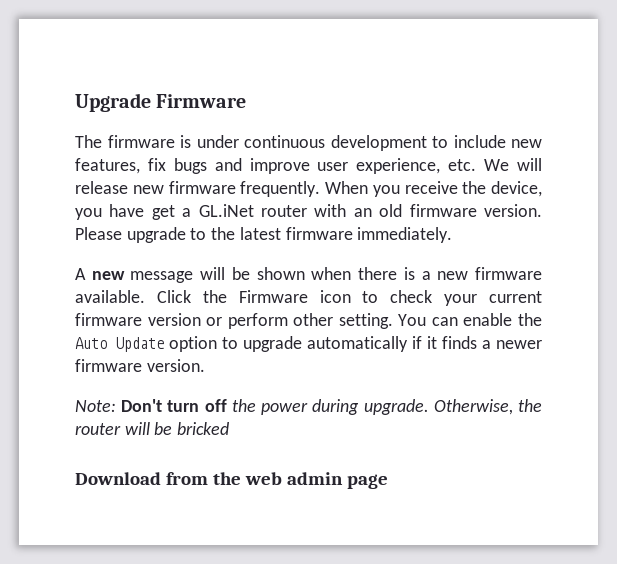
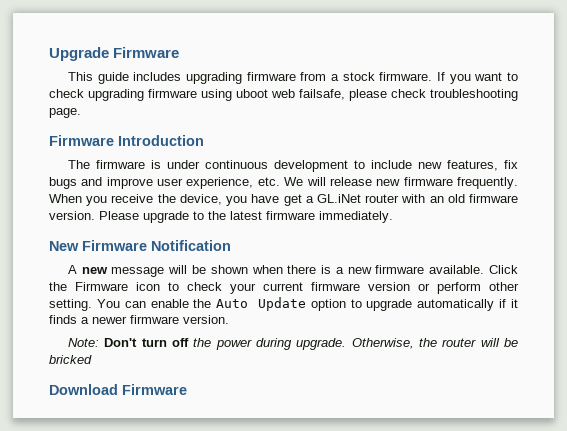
+ This guide includes upgrading firmware from a stock firmware. If you want to check upgrading firmware using uboot web failsafe, please check troubleshooting page.
+ Firmware Introduction
+ New Firmware Notification
- Download from the web admin page
+ Download Firmware

